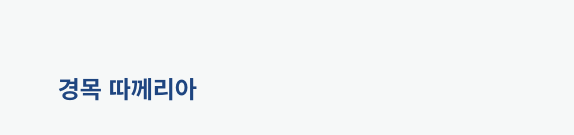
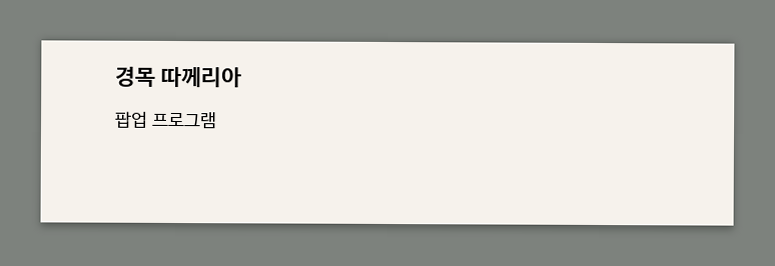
+ 팝업 프로그램

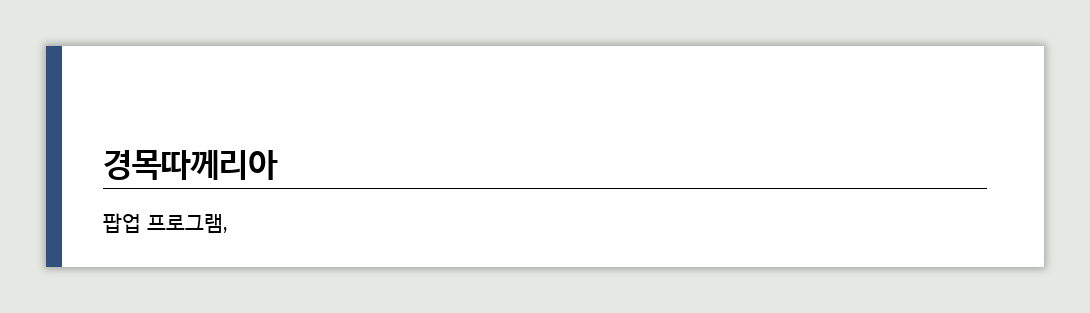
- 경목 따께리아
+ 경목따께리아
- 팝업 프로그램
+ 팝업 프로그램,

